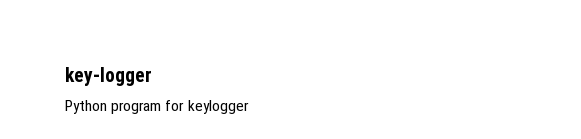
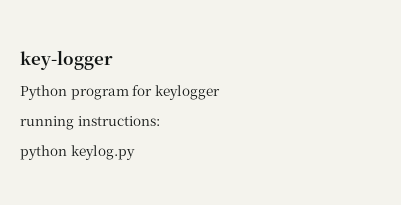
+ running instructions:
+ python keylog.py

